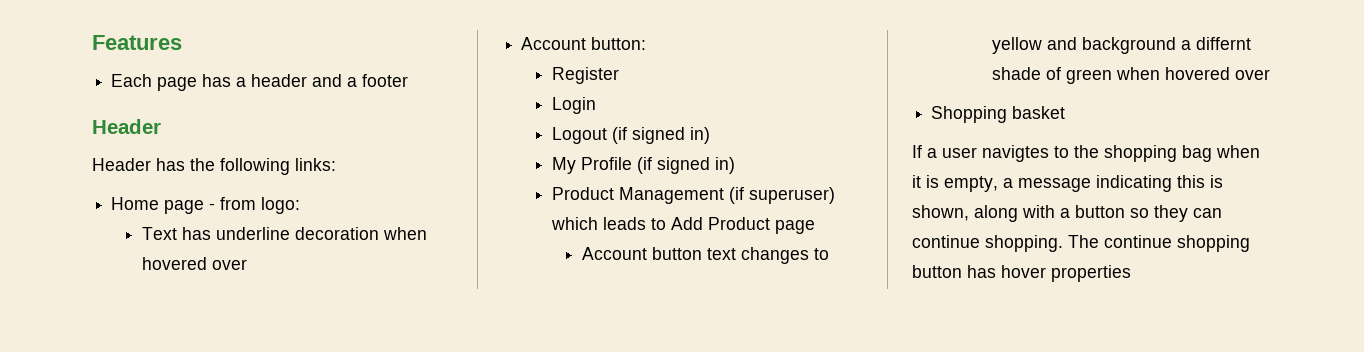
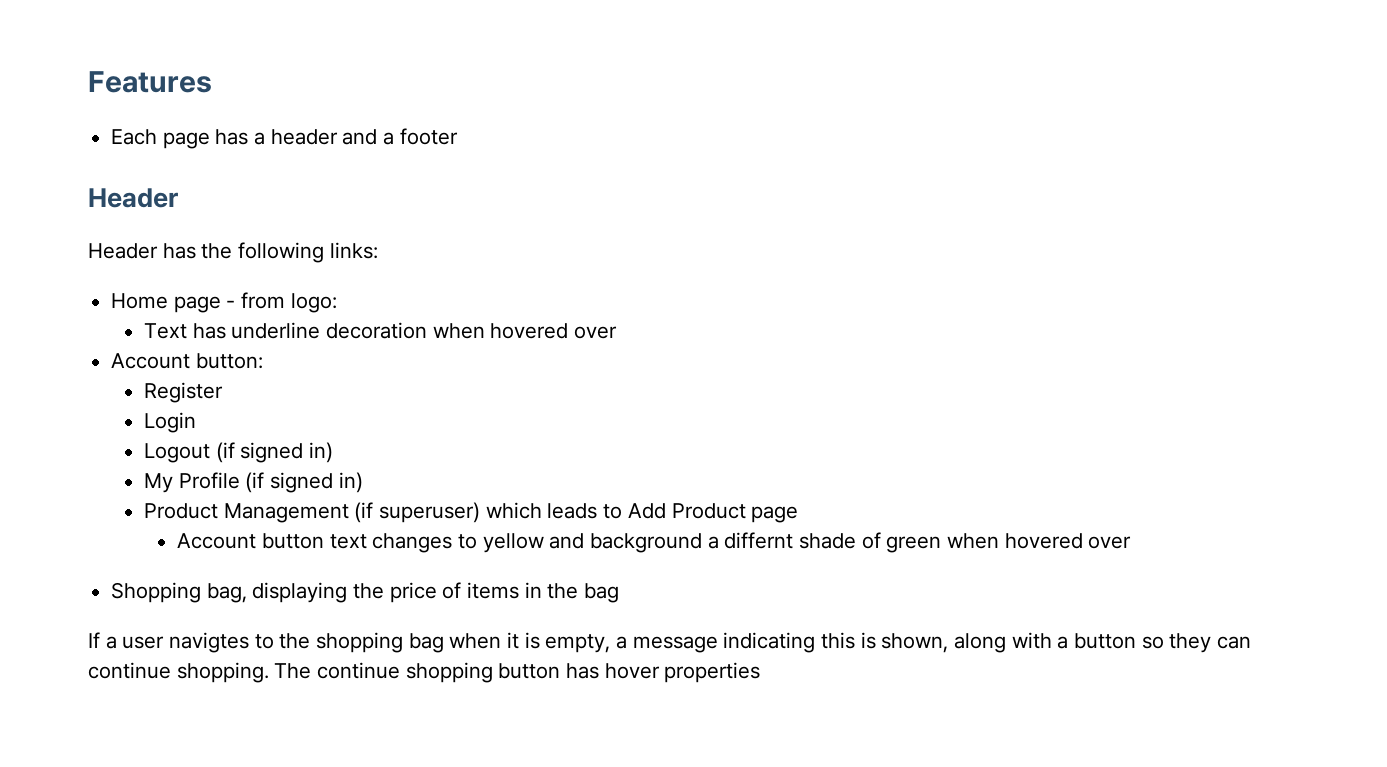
- Shopping basket
+ Shopping bag, displaying the price of items in the bag

